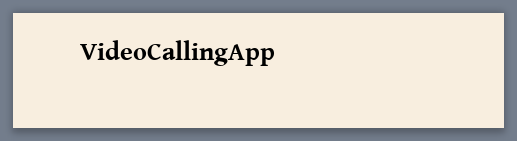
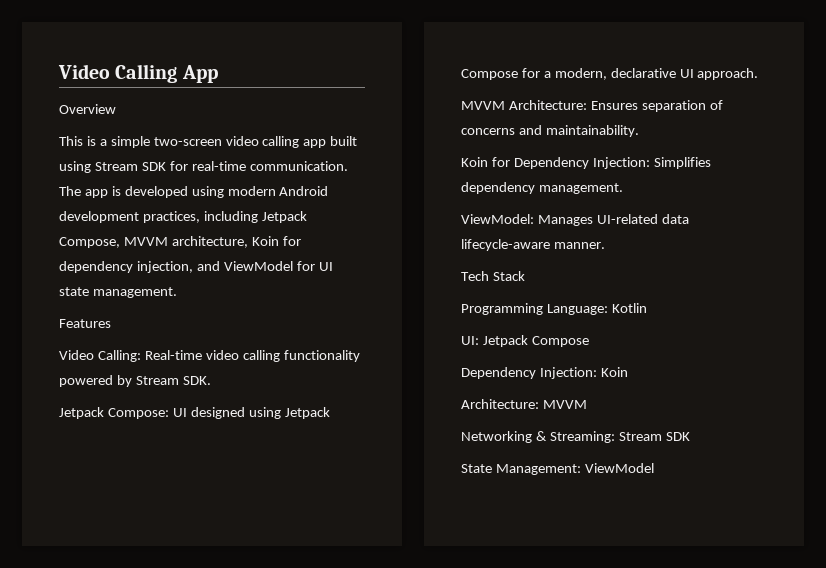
- VideoCallingApp
+ Video Calling App
+ Overview
+ This is a simple two-screen video calling app built using Stream SDK for real-time communication. The app is developed using modern Android development practices, including Jetpack Compose, MVVM architecture, Koin for dependency injection, and ViewModel for UI state management.
+ Features
+ Video Calling: Real-time video calling functionality powered by Stream SDK.
+ Jetpack Compose: UI designed using Jetpack Compose for a modern, declarative UI approach.
+ MVVM Architecture: Ensures separation of concerns and maintainability.
+ Koin for Dependency Injection: Simplifies dependency management.
+ ViewModel: Manages UI-related data lifecycle-aware manner.
+ Tech Stack
+ Programming Language: Kotlin
+ UI: Jetpack Compose
+ Dependency Injection: Koin
+ Architecture: MVVM
+ Networking & Streaming: Stream SDK
+ State Management: ViewModel

